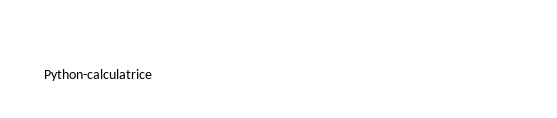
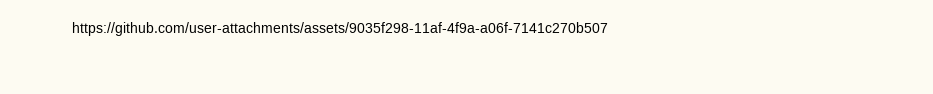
- Python-calculatrice
+ https://github.com/user-attachments/assets/9035f298-11af-4f9a-a06f-7141c270b507

